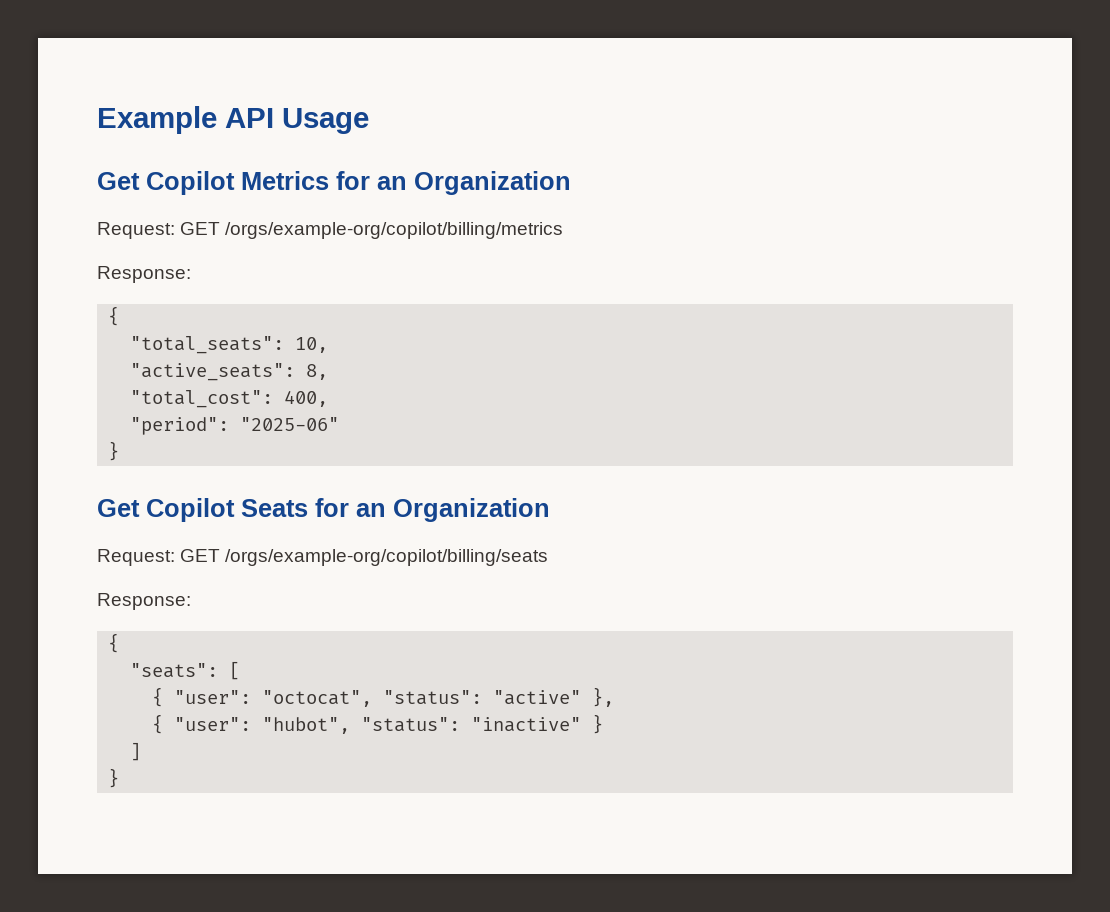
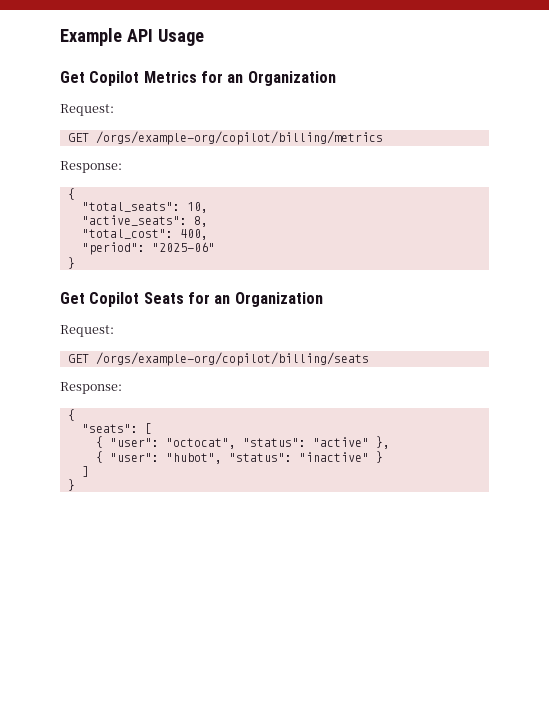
  Get Copilot Metrics for an Organization
- Request: GET /orgs/example-org/copilot/billing/metrics
+ Request:
+ GET /orgs/example-org/copilot/billing/metrics
  Get Copilot Seats for an Organization
- Request: GET /orgs/example-org/copilot/billing/seats
+ Request:
+ GET /orgs/example-org/copilot/billing/seats

